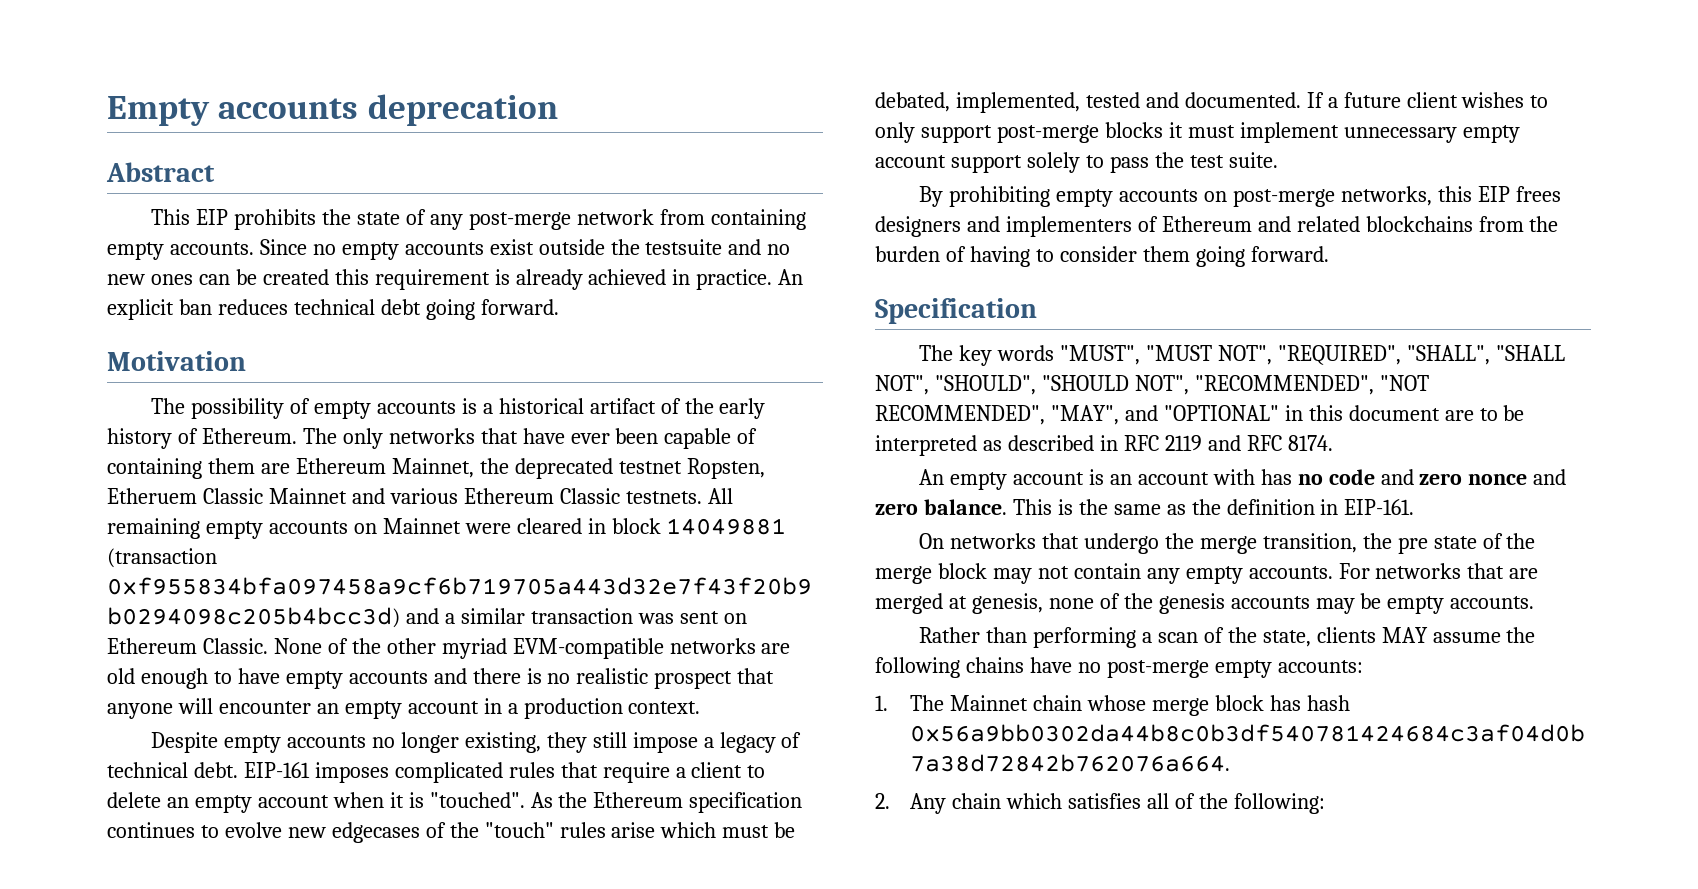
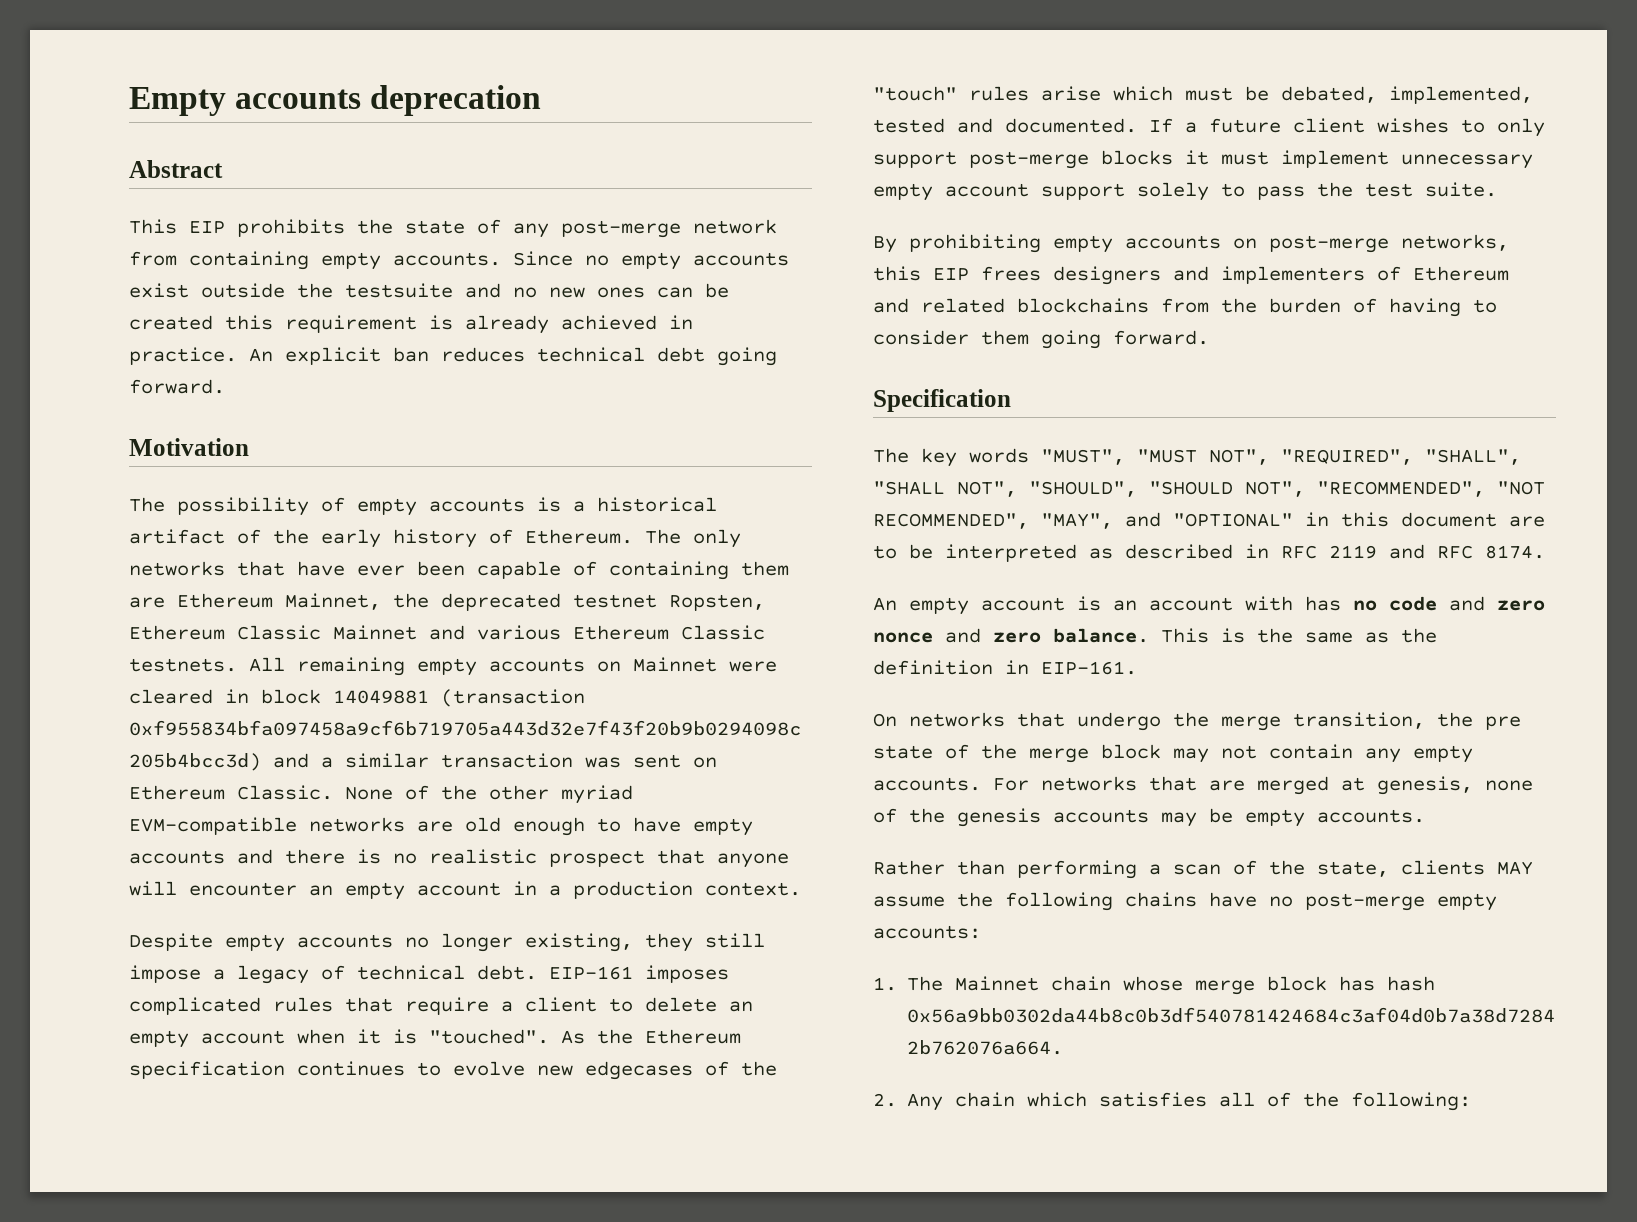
- The only networks that have ever been capable of containing them are Ethereum Mainnet, the deprecated testnet Ropsten, Etheruem Classic Mainnet and various Ethereum Classic testnets.
+ The only networks that have ever been capable of containing them are Ethereum Mainnet, the deprecated testnet Ropsten, Ethereum Classic Mainnet and various Ethereum Classic testnets.

